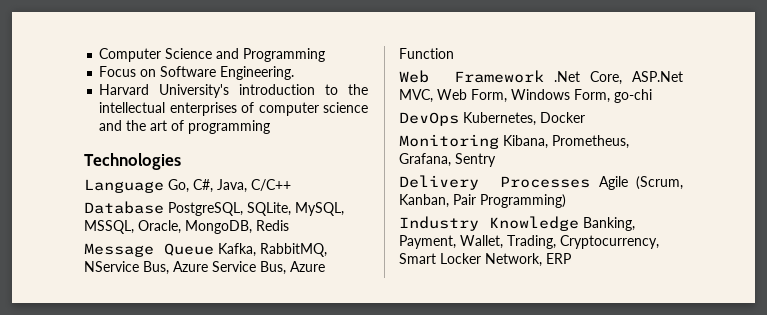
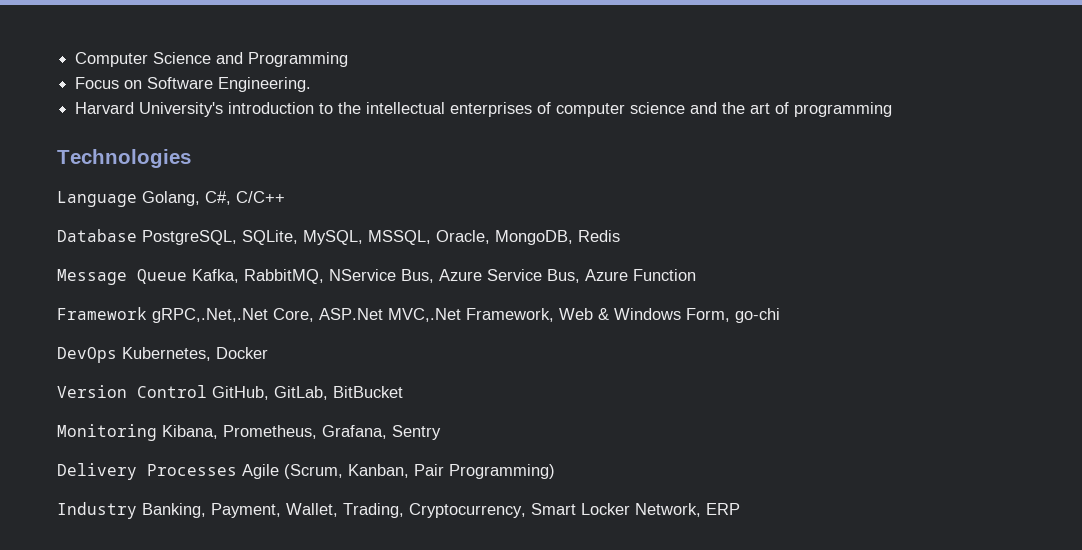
- Language Go, C#, Java, C/C++
+ Language Golang, C#, C/C++
- Web Framework .Net Core, ASP.Net MVC, Web Form, Windows Form, go-chi
+ Framework gRPC,.Net,.Net Core, ASP.Net MVC,.Net Framework, Web & Windows Form, go-chi
+ Version Control GitHub, GitLab, BitBucket
- Industry Knowledge Banking, Payment, Wallet, Trading, Cryptocurrency, Smart Locker Network, ERP
+ Industry Banking, Payment, Wallet, Trading, Cryptocurrency, Smart Locker Network, ERP

